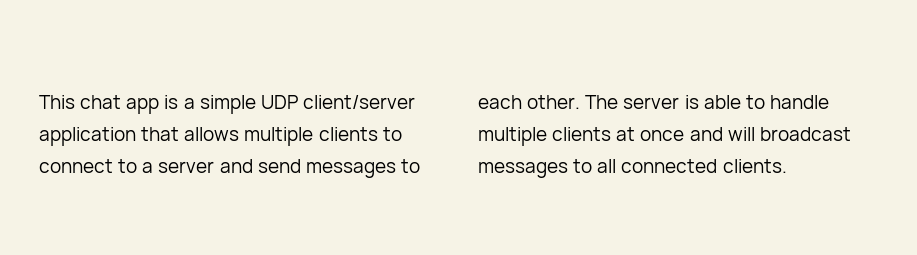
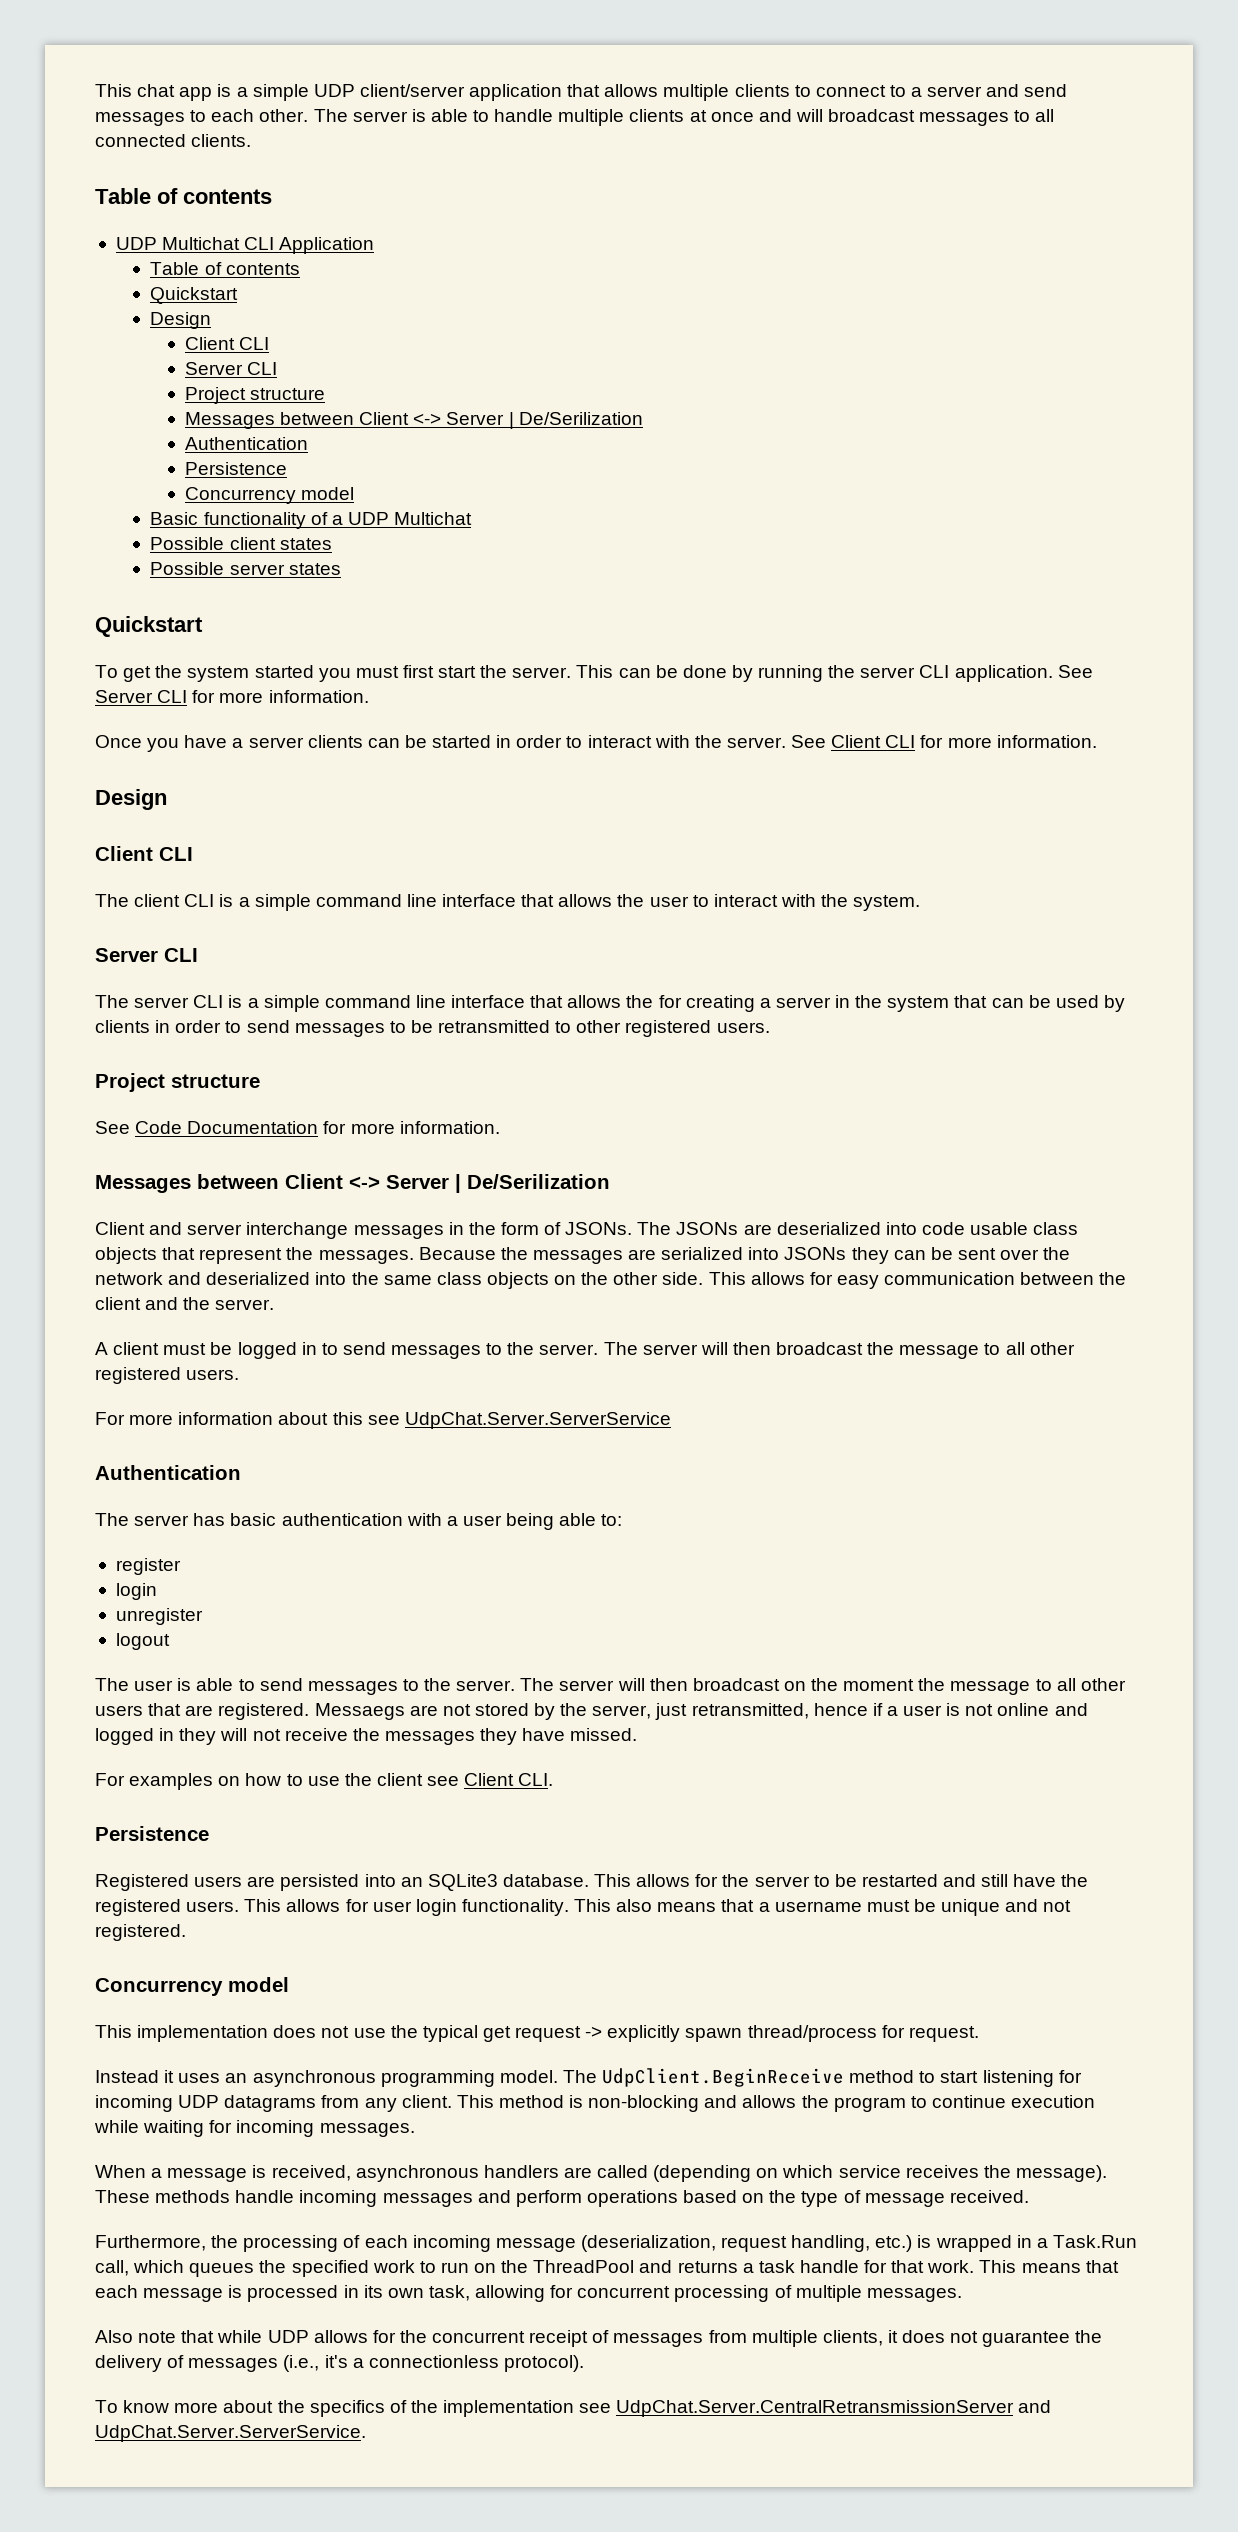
  The server is able to handle multiple clients at once and will broadcast messages to all connected clients.
+ Table of contents
+ UDP Multichat CLI Application
+ Table of contents
+ Quickstart
+ Design
+ Client CLI
+ Server CLI
+ Project structure
+ Messages between Client <-> Server | De/Serilization
+ Authentication
+ Persistence
+ Concurrency model
+ Basic functionality of a UDP Multichat
+ Possible client states
+ Possible server states
+ Quickstart
+ To get the system started you must first start the server. This can be done by running the server CLI application. See Server CLI for more information.
+ Once you have a server clients can be started in order to interact with the server. See Client CLI for more information.
+ Design
+ Client CLI
+ The client CLI is a simple command line interface that allows the user to interact with the system.
+ Server CLI
+ The server CLI is a simple command line interface that allows the for creating a server in the system that can be used by clients in order to send messages to be retransmitted to other registered users.
+ Project structure
+ See Code Documentation for more information.
+ Messages between Client <-> Server | De/Serilization
+ Client and server interchange messages in the form of JSONs. The JSONs are deserialized into code usable class objects that represent the messages. Because the messages are serialized into JSONs they can be sent over the network and deserialized into the same class objects on the other side. This allows for easy communication between the client and the server.
+ A client must be logged in to send messages to the server. The server will then broadcast the message to all other registered users.
+ For more information about this see UdpChat.Server.ServerService
+ Authentication
+ The server has basic authentication with a user being able to:
+ register
+ login
+ unregister
+ logout
+ The user is able to send messages to the server. The server will then broadcast on the moment the message to all other users that are registered. Messaegs are not stored by the server, just retransmitted, hence if a user is not online and logged in they will not receive the messages they have missed.
+ For examples on how to use the client see Client CLI.
+ Persistence
+ Registered users are persisted into an SQLite3 database. This allows for the server to be restarted and still have the registered users. This allows for user login functionality. This also means that a username must be unique and not registered.
+ Concurrency model
+ This implementation does not use the typical get request -> explicitly spawn thread/process for request.
+ Instead it uses an asynchronous programming model. The UdpClient.BeginReceive method to start listening for incoming UDP datagrams from any client. This method is non-blocking and allows the program to continue execution while waiting for incoming messages.
+ When a message is received, asynchronous handlers are called (depending on which service receives the message). These methods handle incoming messages and perform operations based on the type of message received.
+ Furthermore, the processing of each incoming message (deserialization, request handling, etc.) is wrapped in a Task.Run call, which queues the specified work to run on the ThreadPool and returns a task handle for that work. This means that each message is processed in its own task, allowing for concurrent processing of multiple messages.
+ Also note that while UDP allows for the concurrent receipt of messages from multiple clients, it does not guarantee the delivery of messages (i.e., it's a connectionless protocol).
+ To know more about the specifics of the implementation see UdpChat.Server.CentralRetransmissionServer and UdpChat.Server.ServerService.

